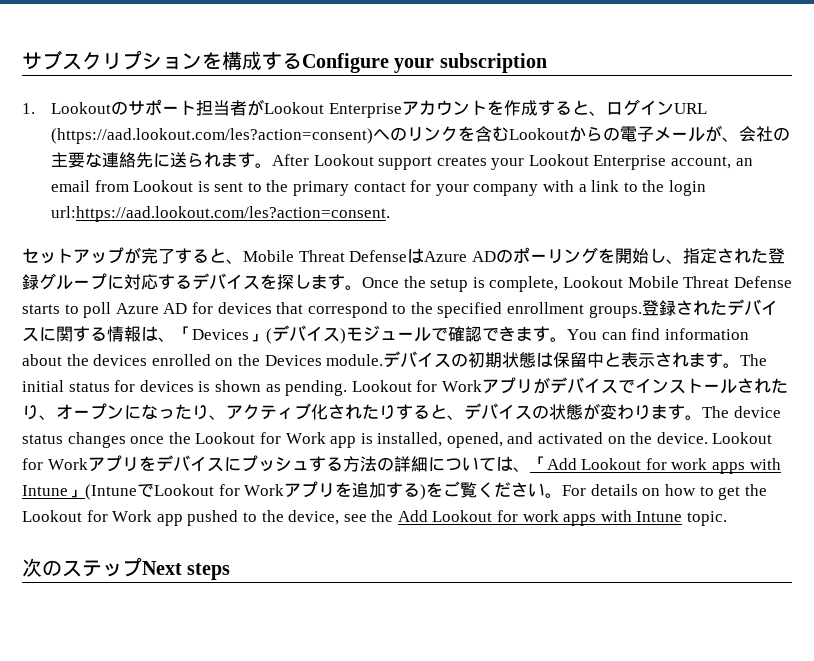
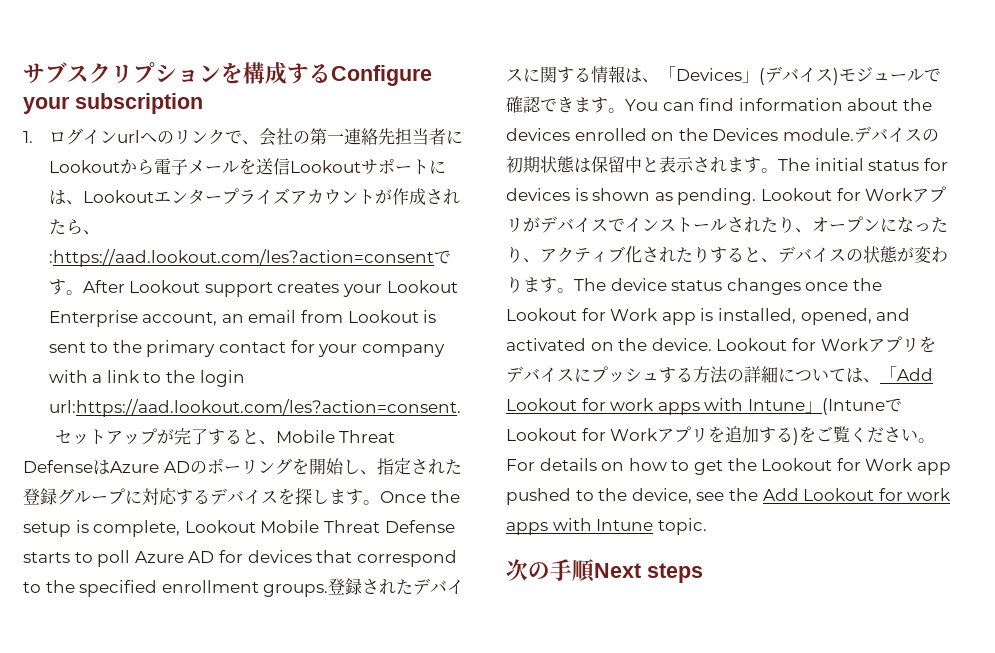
- 1. Lookoutのサポート担当者がLookout Enterpriseアカウントを作成すると、ログインURL (https://aad.lookout.com/les?action=consent)へのリンクを含むLookoutからの電子メールが、会社の主要な連絡先に送られます。
+ 1.ログインurlへのリンクで、会社の第一連絡先担当者にLookoutから電子メールを送信Lookoutサポートには、Lookoutエンタープライズアカウントが作成されたら、:https://aad.lookout.com/les?action=consentです。
- 次のステップNext steps
+ 次の手順Next steps

